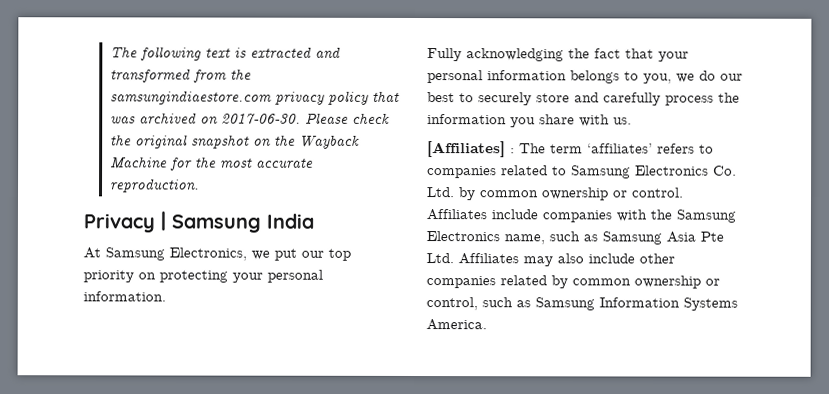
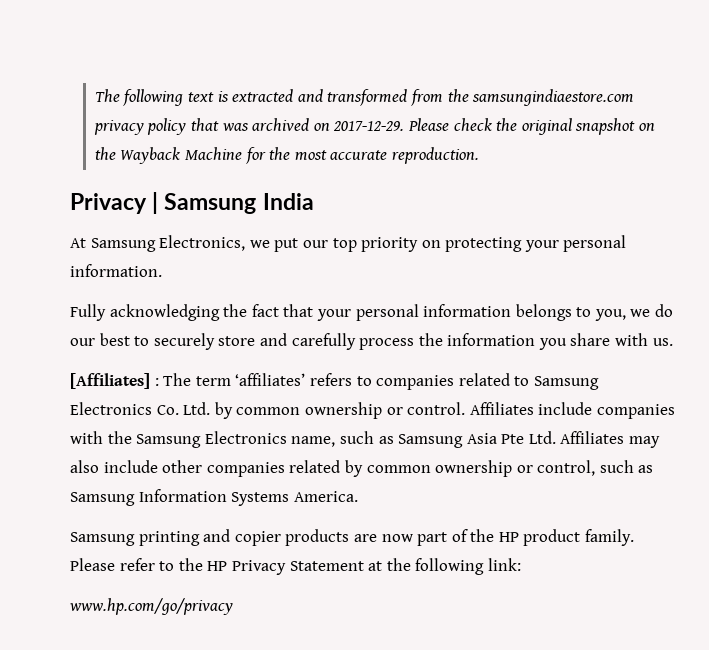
- The following text is extracted and transformed from the samsungindiaestore.com privacy policy that was archived on 2017-06-30.
+ The following text is extracted and transformed from the samsungindiaestore.com privacy policy that was archived on 2017-12-29.
+ Samsung printing and copier products are now part of the HP product family. Please refer to the HP Privacy Statement at the following link:
+ www.hp.com/go/privacy

